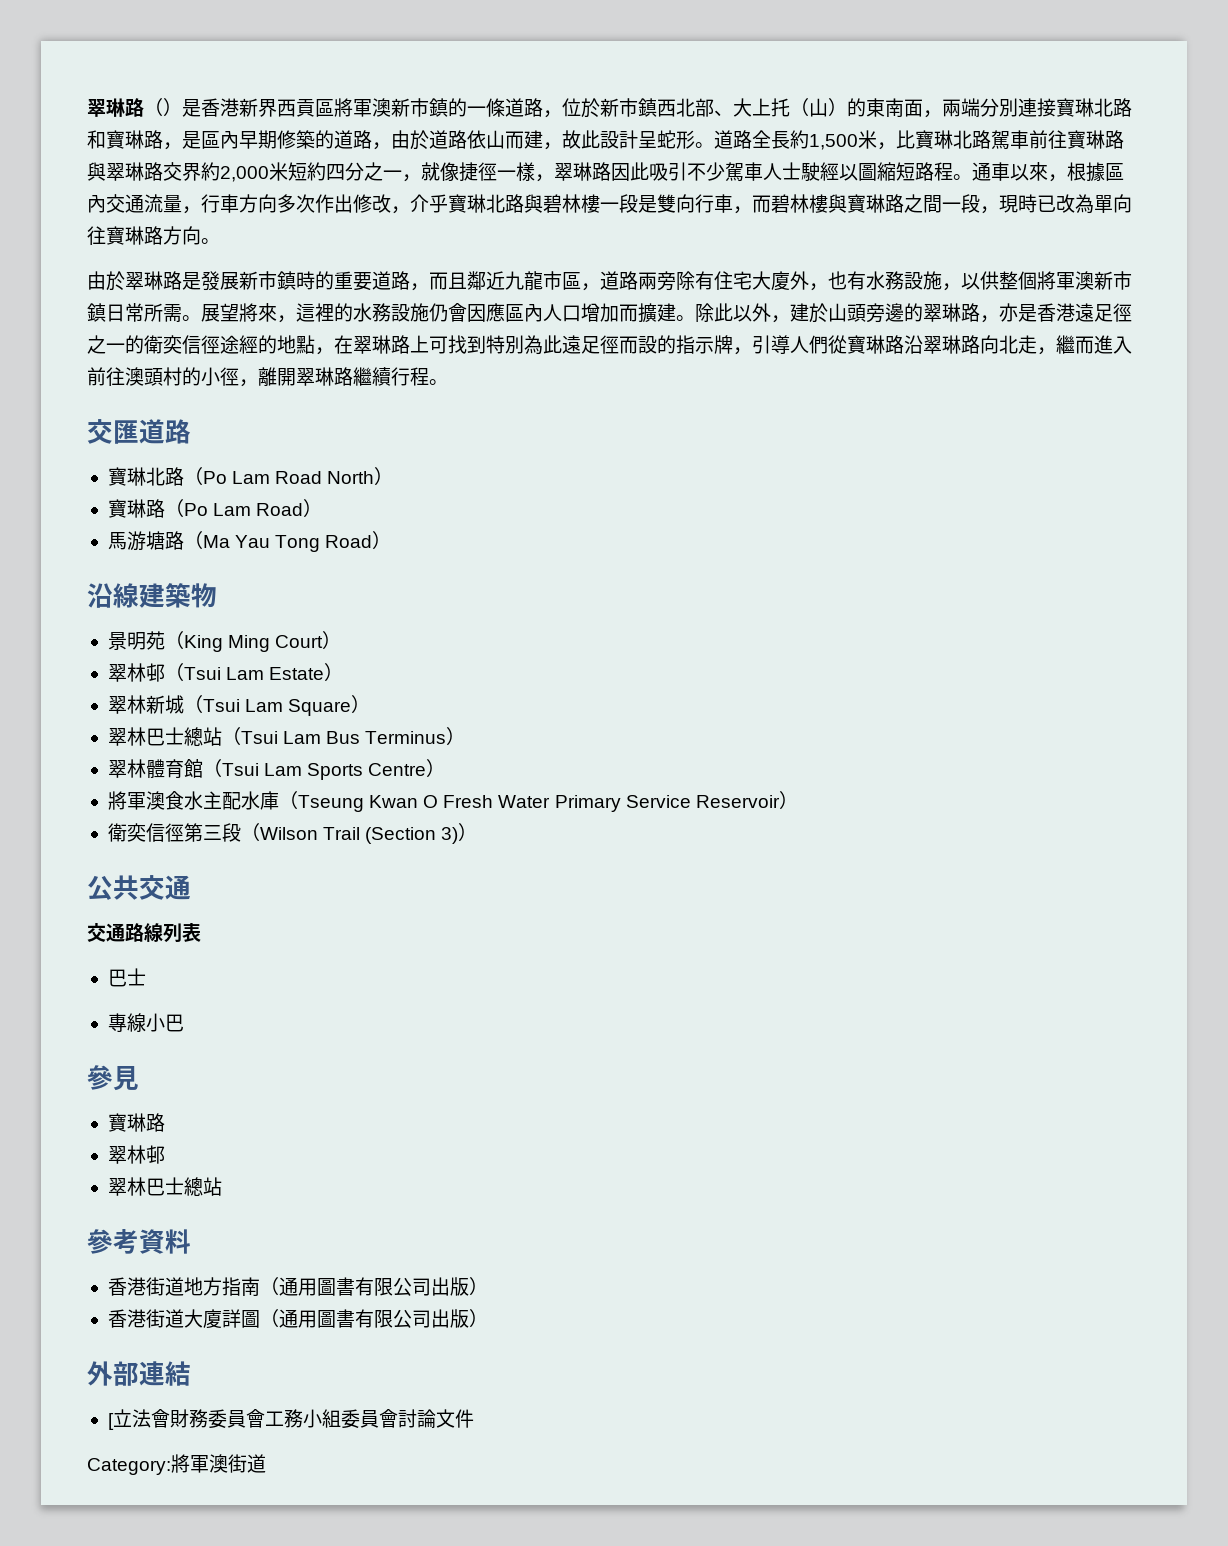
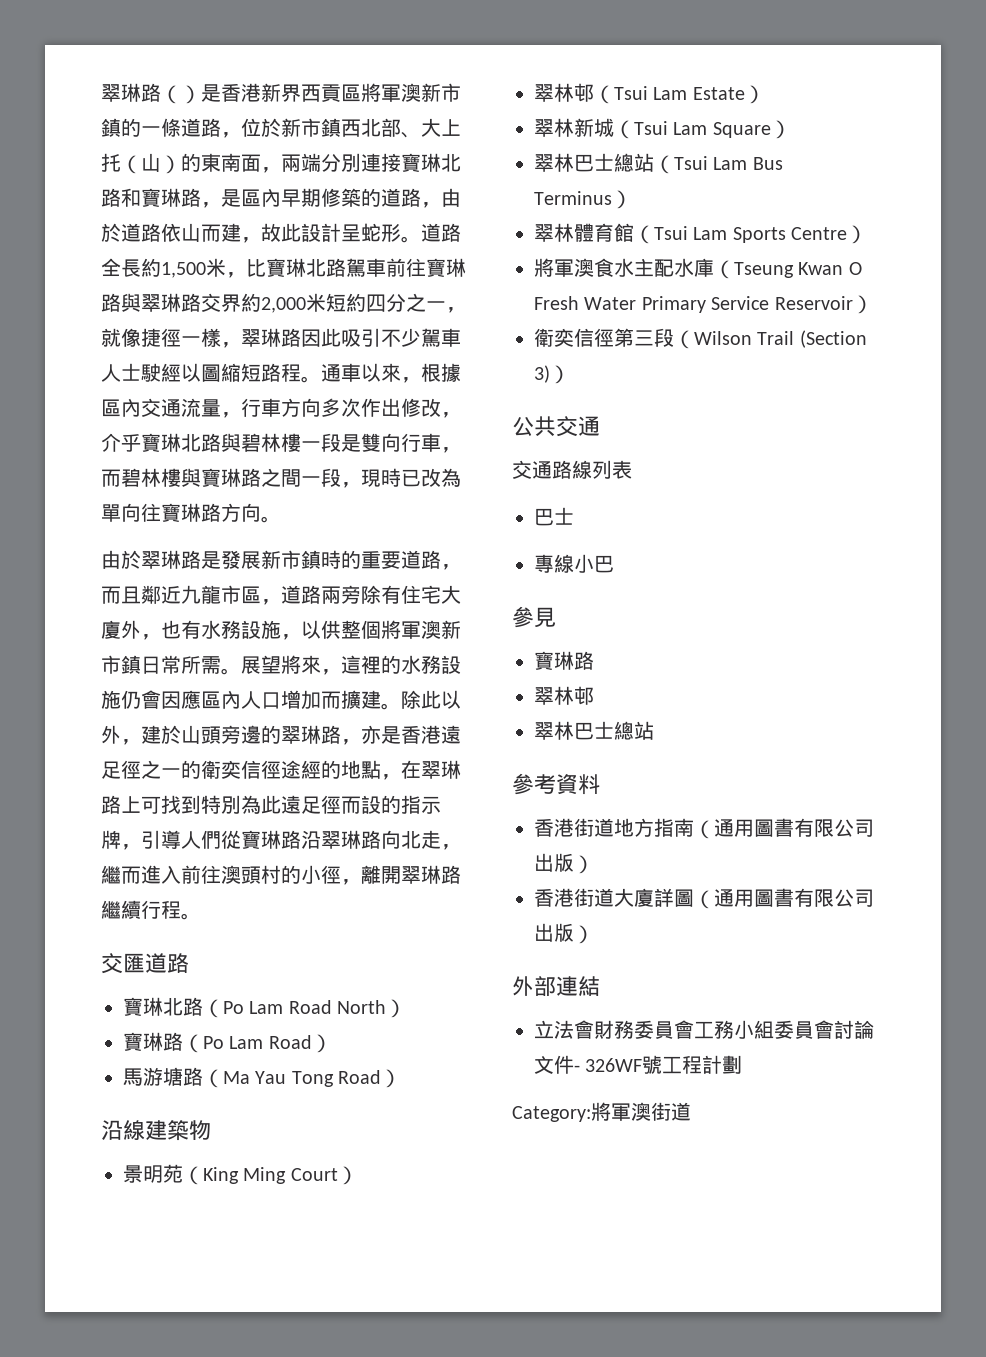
- [立法會財務委員會工務小組委員會討論文件
+ 立法會財務委員會工務小組委員會討論文件- 326WF號工程計劃

